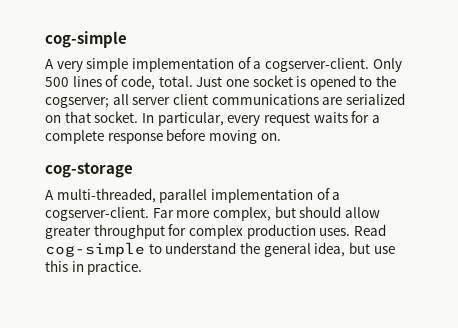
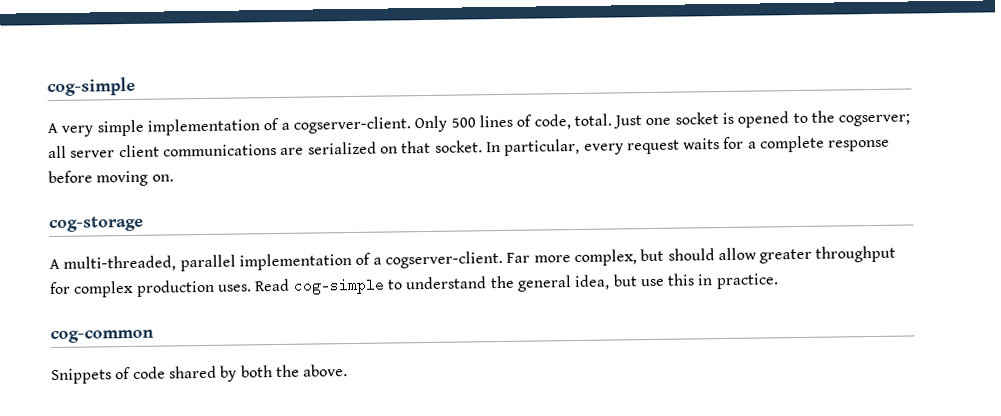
+ cog-common
+ Snippets of code shared by both the above.

